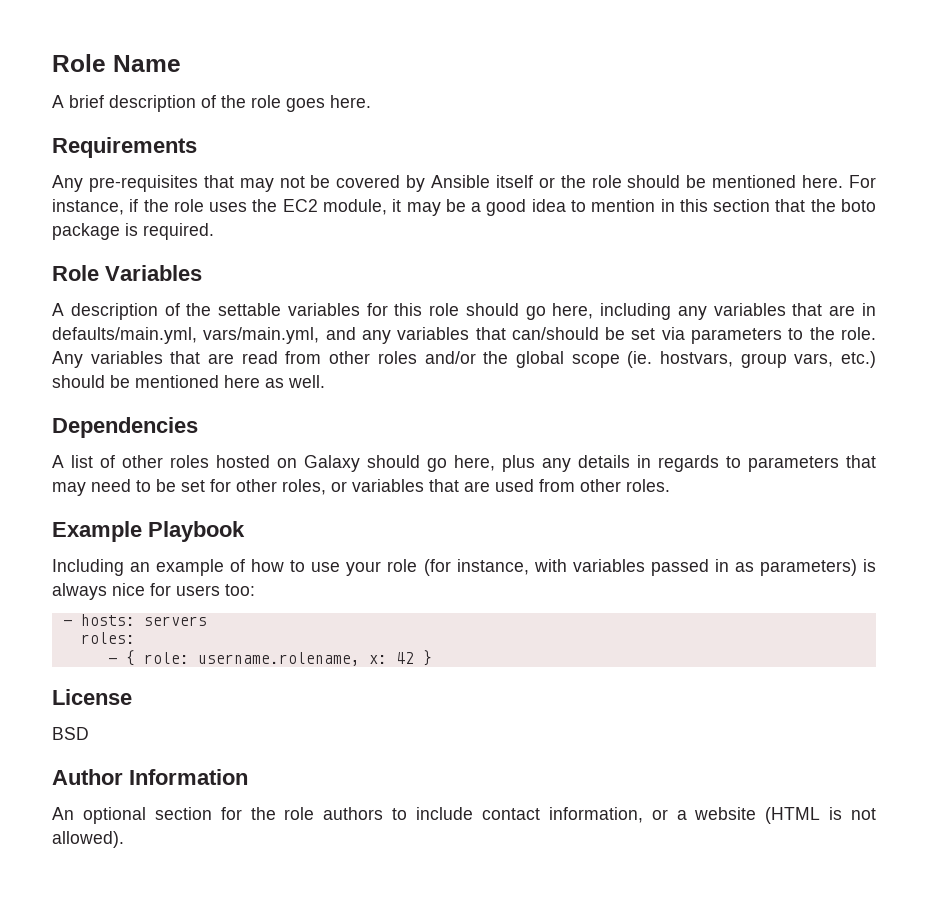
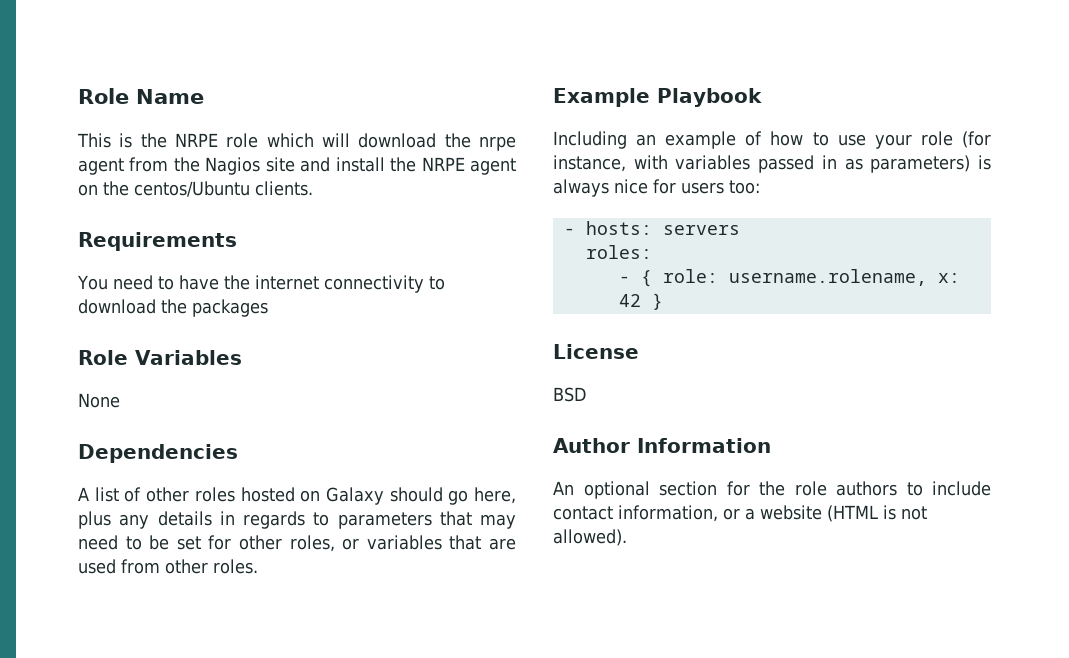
- A brief description of the role goes here.
+ This is the NRPE role which will download the nrpe agent from the Nagios site and install the NRPE agent on the centos/Ubuntu clients.
  Requirements
- Any pre-requisites that may not be covered by Ansible itself or the role should be mentioned here. For instance, if the role uses the EC2 module, it may be a good idea to mention in this section that the boto package is required.
+ You need to have the internet connectivity to download the packages
  Role Variables
- A description of the settable variables for this role should go here, including any variables that are in defaults/main.yml, vars/main.yml, and any variables that can/should be set via parameters to the role. Any variables that are read from other roles and/or the global scope (ie. hostvars, group vars, etc.) should be mentioned here as well.
+ None

